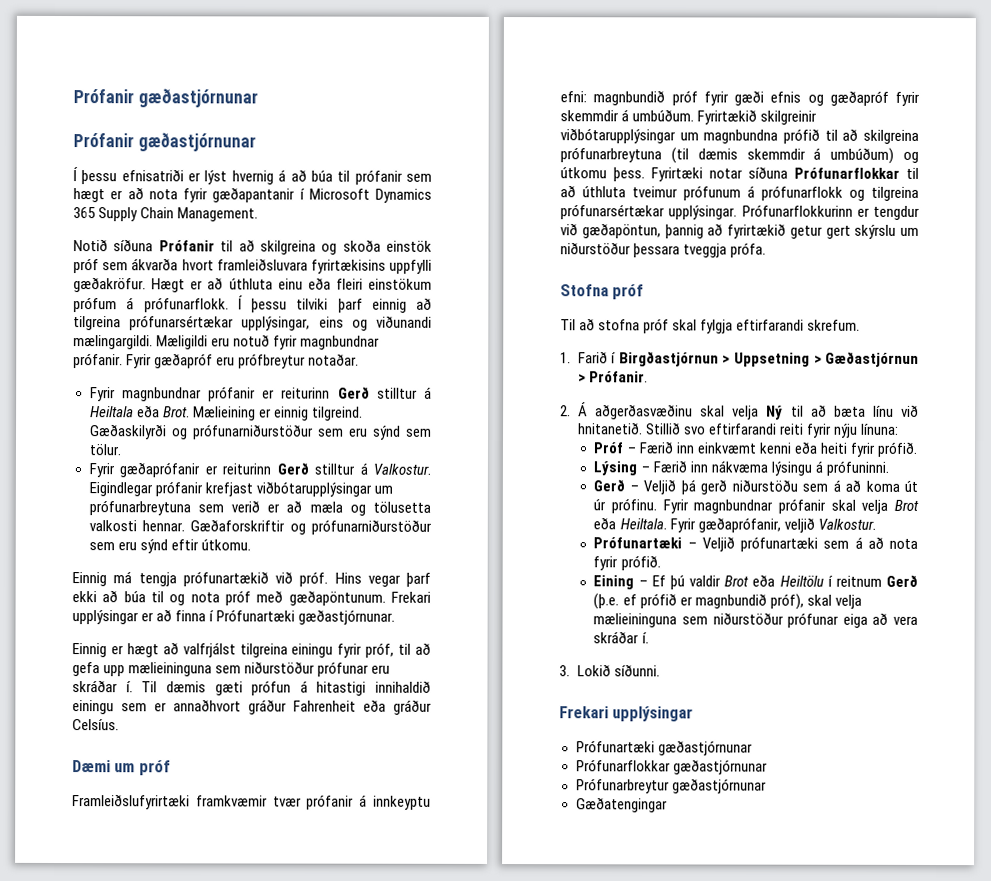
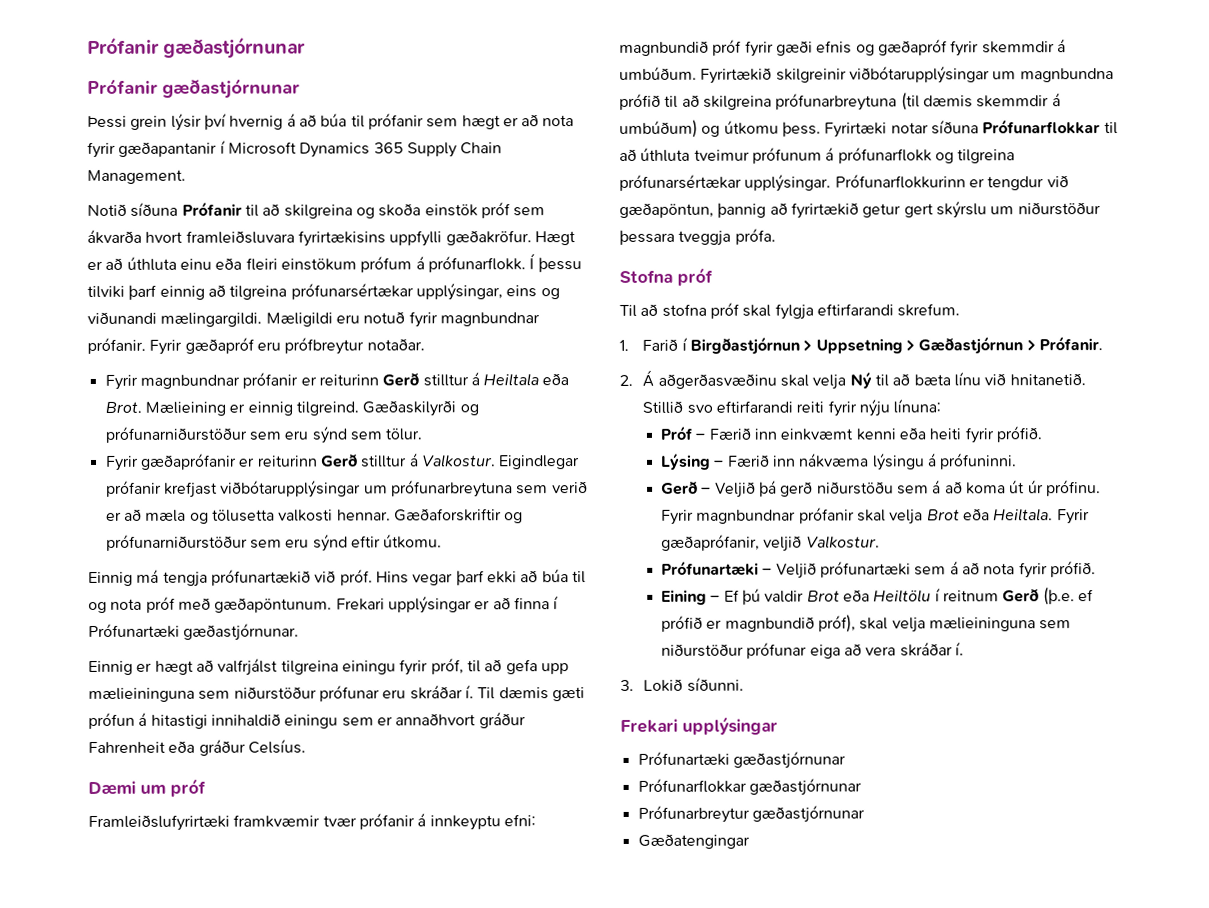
- Í þessu efnisatriði er lýst hvernig á að búa til prófanir sem hægt er að nota fyrir gæðapantanir í Microsoft Dynamics 365 Supply Chain Management.
+ Þessi grein lýsir því hvernig á að búa til prófanir sem hægt er að nota fyrir gæðapantanir í Microsoft Dynamics 365 Supply Chain Management.

